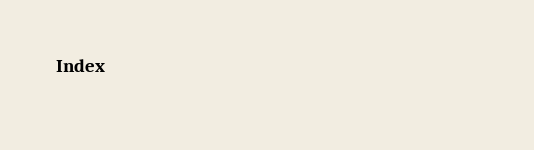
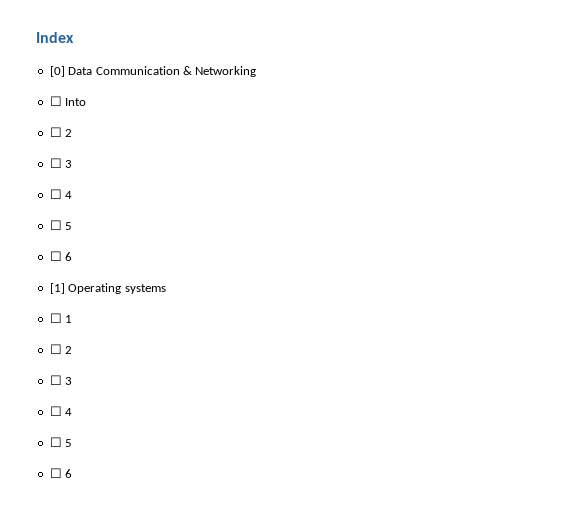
+ [0] Data Communication & Networking
+ ☐ Into
+ ☐ 2
+ ☐ 3
+ ☐ 4
+ ☐ 5
+ ☐ 6
+ [1] Operating systems
+ ☐ 1
+ ☐ 2
+ ☐ 3
+ ☐ 4
+ ☐ 5
+ ☐ 6

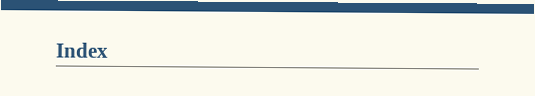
- [0] Data Communication & Networking
- ☐ Into
- ☐ 2
- ☐ 3
- ☐ 4
- ☐ 5
- ☐ 6
- [1] Operating systems
- ☐ 1
- ☐ 2
- ☐ 3
- ☐ 4
- ☐ 5
- ☐ 6

